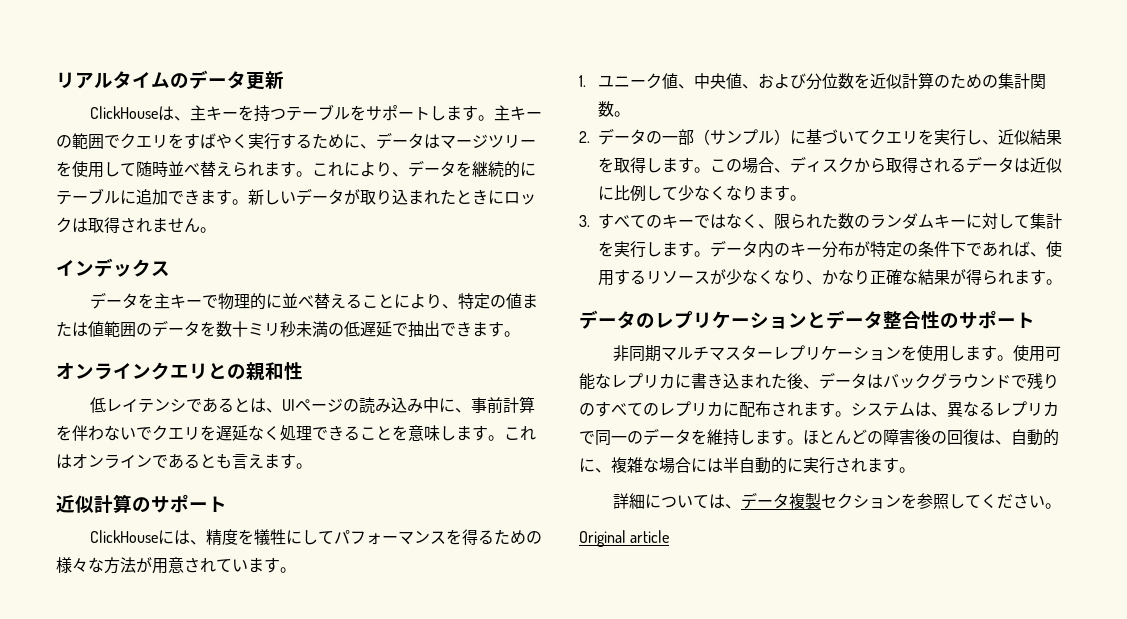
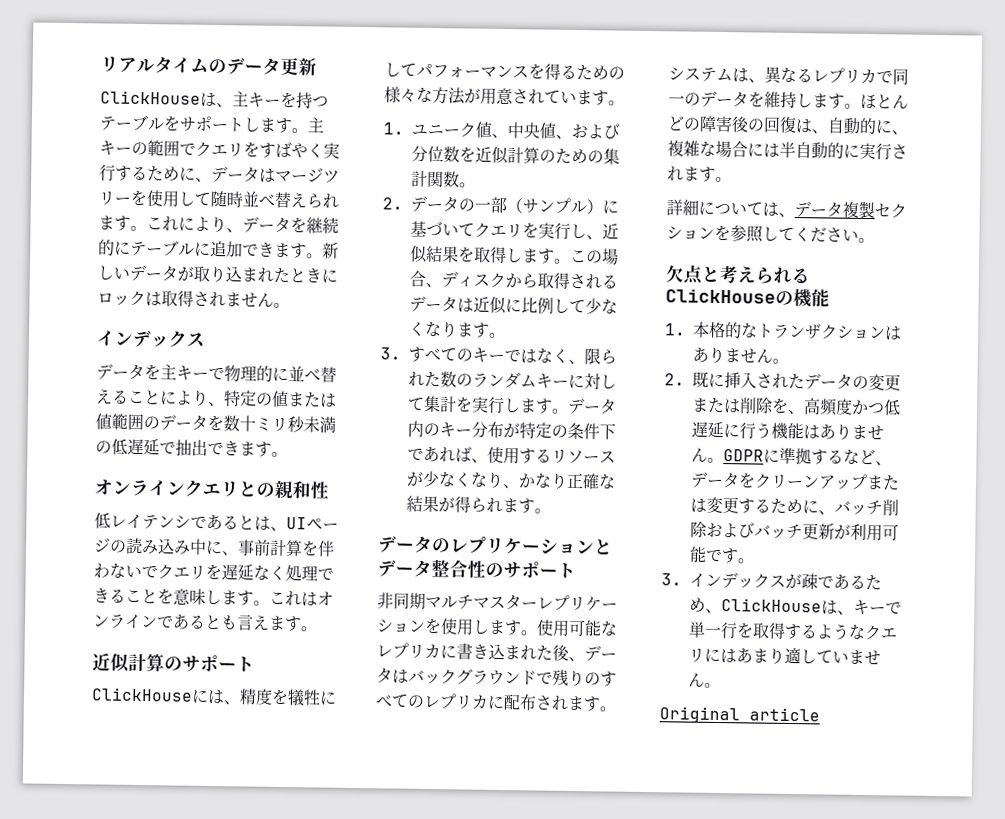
+ 欠点と考えられるClickHouseの機能
+ 1.本格的なトランザクションはありません。
+ 2.既に挿入されたデータの変更または削除を、高頻度かつ低遅延に行う機能はありません。GDPRに準拠するなど、データをクリーンアップまたは変更するために、バッチ削除およびバッチ更新が利用可能です。
+ 3.インデックスが疎であるため、ClickHouseは、キーで単一行を取得するようなクエリにはあまり適していません。

